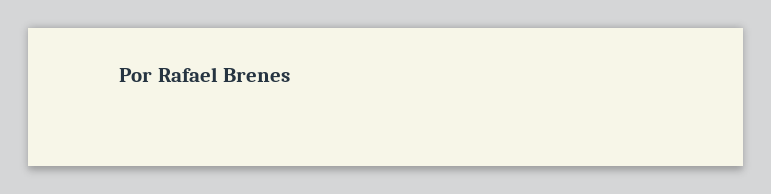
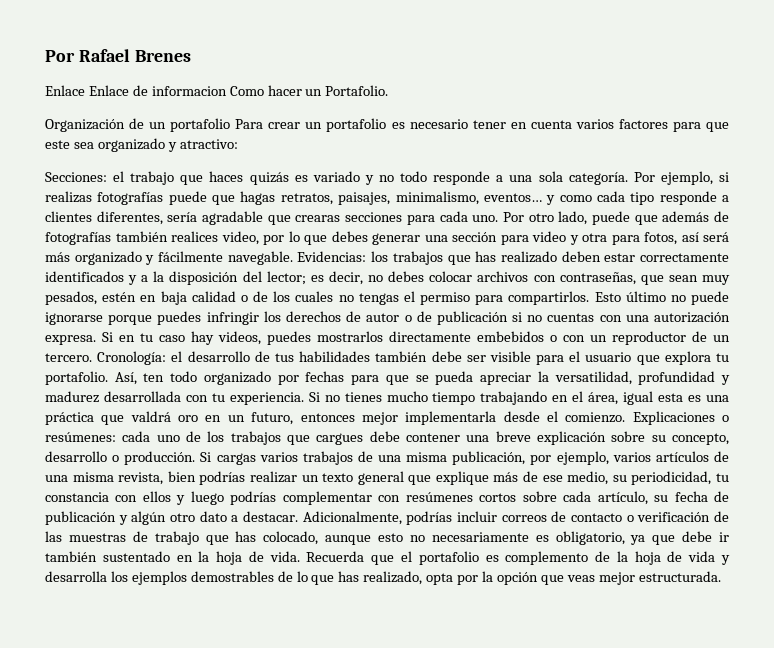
+ Enlace Enlace de informacion Como hacer un Portafolio.
+ Organización de un portafolio Para crear un portafolio es necesario tener en cuenta varios factores para que este sea organizado y atractivo:
+ Secciones: el trabajo que haces quizás es variado y no todo responde a una sola categoría. Por ejemplo, si realizas fotografías puede que hagas retratos, paisajes, minimalismo, eventos… y como cada tipo responde a clientes diferentes, sería agradable que crearas secciones para cada uno. Por otro lado, puede que además de fotografías también realices video, por lo que debes generar una sección para video y otra para fotos, así será más organizado y fácilmente navegable. Evidencias: los trabajos que has realizado deben estar correctamente identificados y a la disposición del lector; es decir, no debes colocar archivos con contraseñas, que sean muy pesados, estén en baja calidad o de los cuales no tengas el permiso para compartirlos. Esto último no puede ignorarse porque puedes infringir los derechos de autor o de publicación si no cuentas con una autorización expresa. Si en tu caso hay videos, puedes mostrarlos directamente embebidos o con un reproductor de un tercero. Cronología: el desarrollo de tus habilidades también debe ser visible para el usuario que explora tu portafolio. Así, ten todo organizado por fechas para que se pueda apreciar la versatilidad, profundidad y madurez desarrollada con tu experiencia. Si no tienes mucho tiempo trabajando en el área, igual esta es una práctica que valdrá oro en un futuro, entonces mejor implementarla desde el comienzo. Explicaciones o resúmenes: cada uno de los trabajos que cargues debe contener una breve explicación sobre su concepto, desarrollo o producción. Si cargas varios trabajos de una misma publicación, por ejemplo, varios artículos de una misma revista, bien podrías realizar un texto general que explique más de ese medio, su periodicidad, tu constancia con ellos y luego podrías complementar con resúmenes cortos sobre cada artículo, su fecha de publicación y algún otro dato a destacar. Adicionalmente, podrías incluir correos de contacto o verificación de las muestras de trabajo que has colocado, aunque esto no necesariamente es obligatorio, ya que debe ir también sustentado en la hoja de vida. Recuerda que el portafolio es complemento de la hoja de vida y desarrolla los ejemplos demostrables de lo que has realizado, opta por la opción que veas mejor estructurada.

